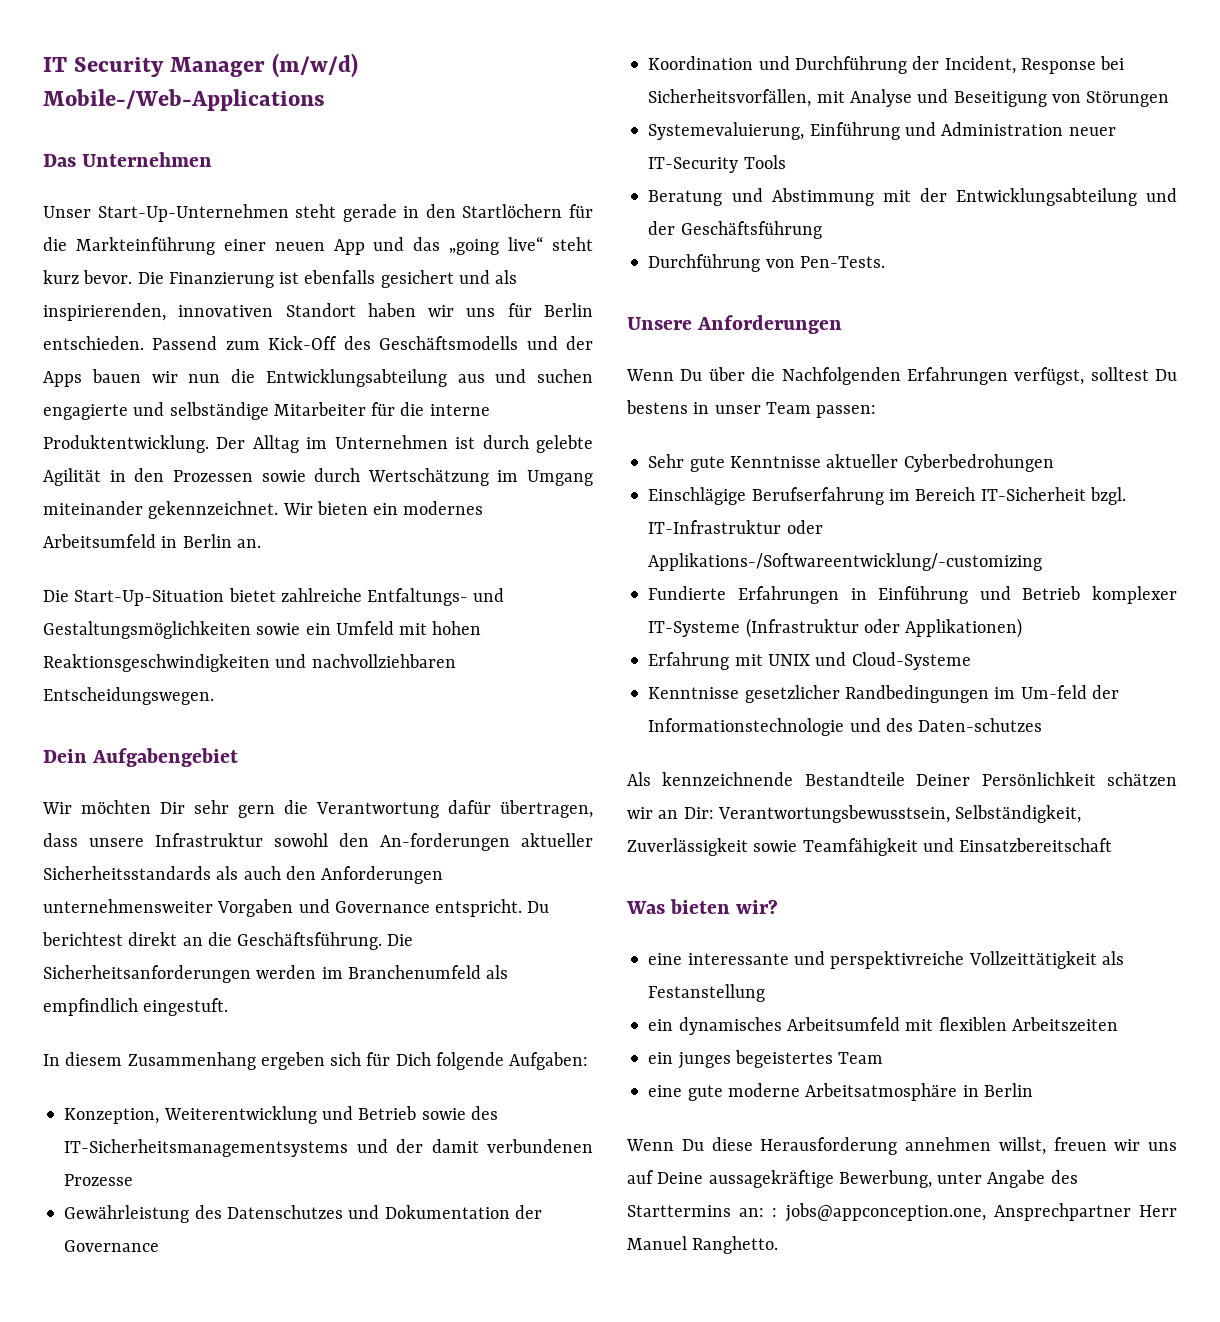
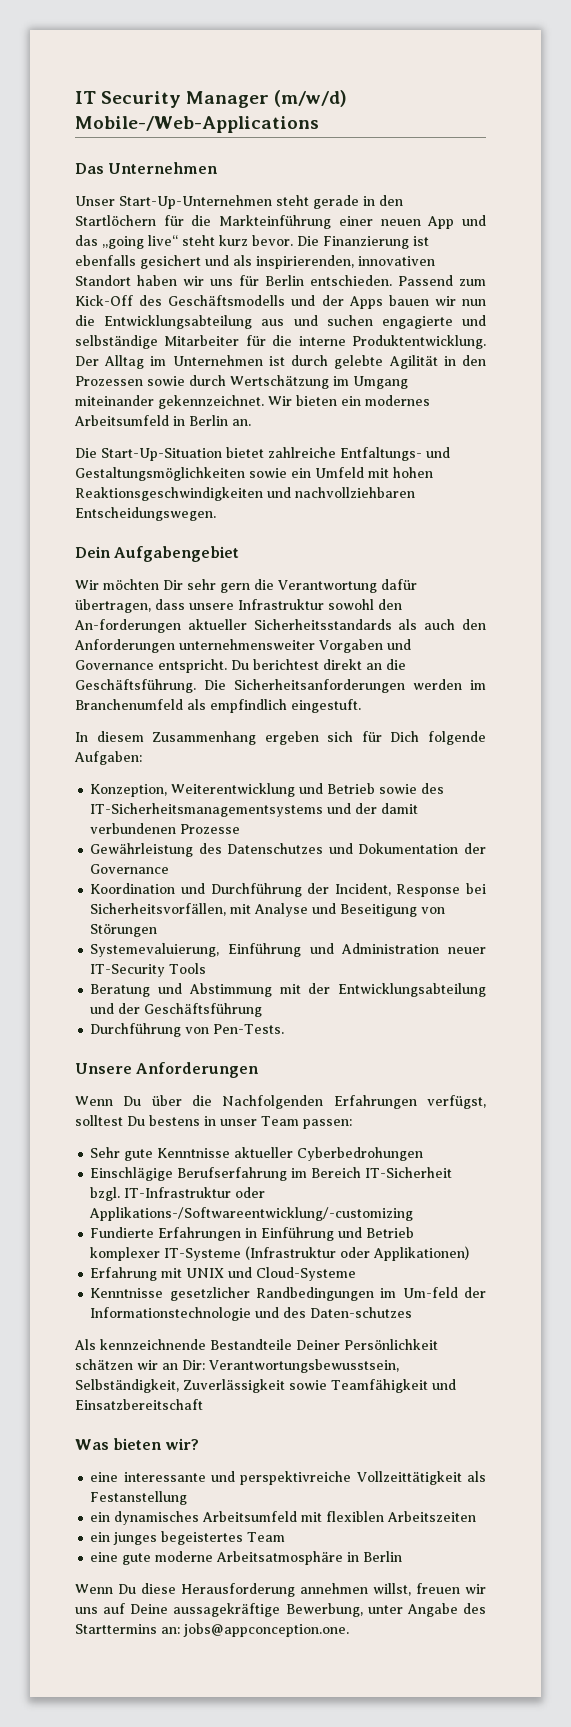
- Wenn Du diese Herausforderung annehmen willst, freuen wir uns auf Deine aussagekräftige Bewerbung, unter Angabe des Starttermins an: : jobs@appconception.one, Ansprechpartner Herr Manuel Ranghetto.
+ Wenn Du diese Herausforderung annehmen willst, freuen wir uns auf Deine aussagekräftige Bewerbung, unter Angabe des Starttermins an: jobs@appconception.one.

